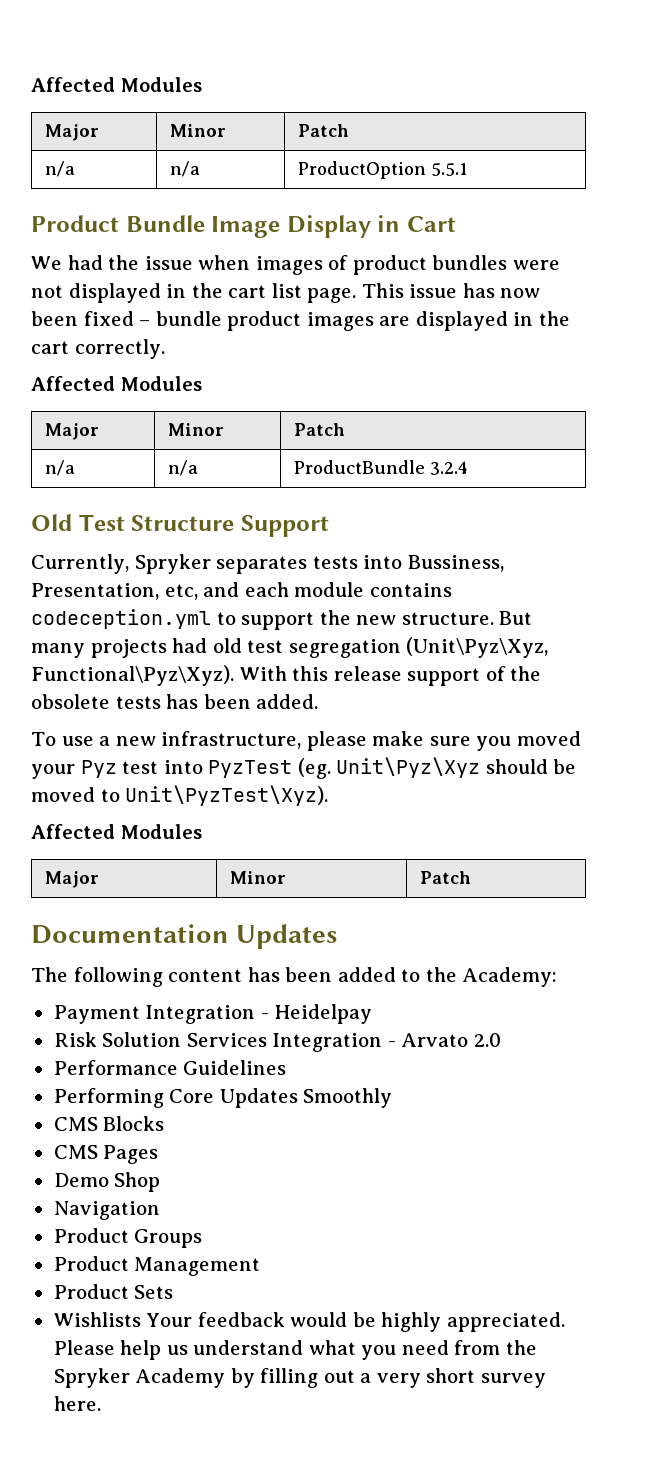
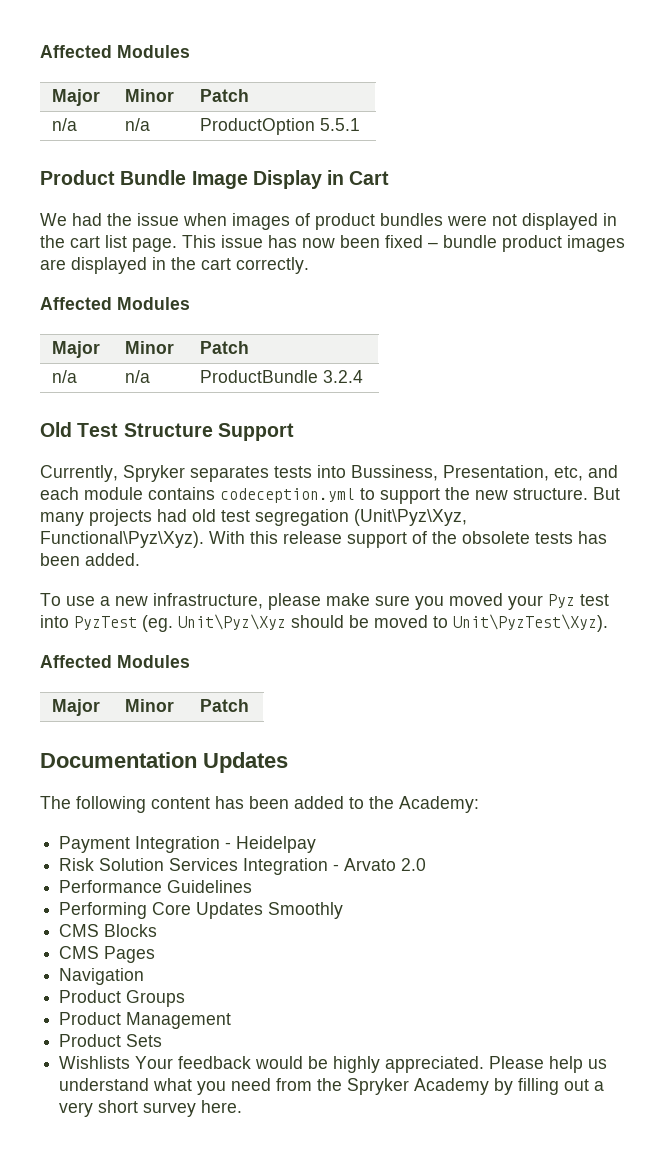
- Demo Shop

